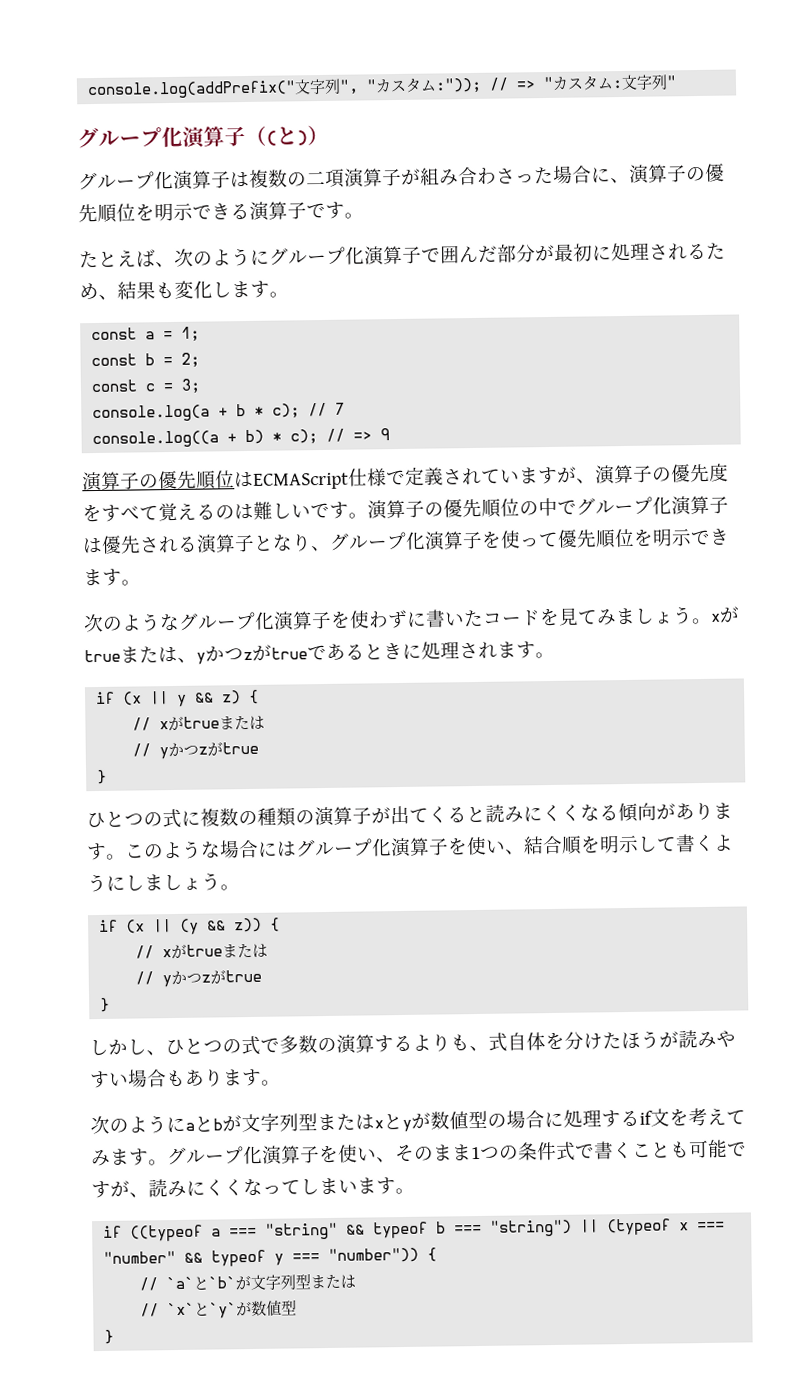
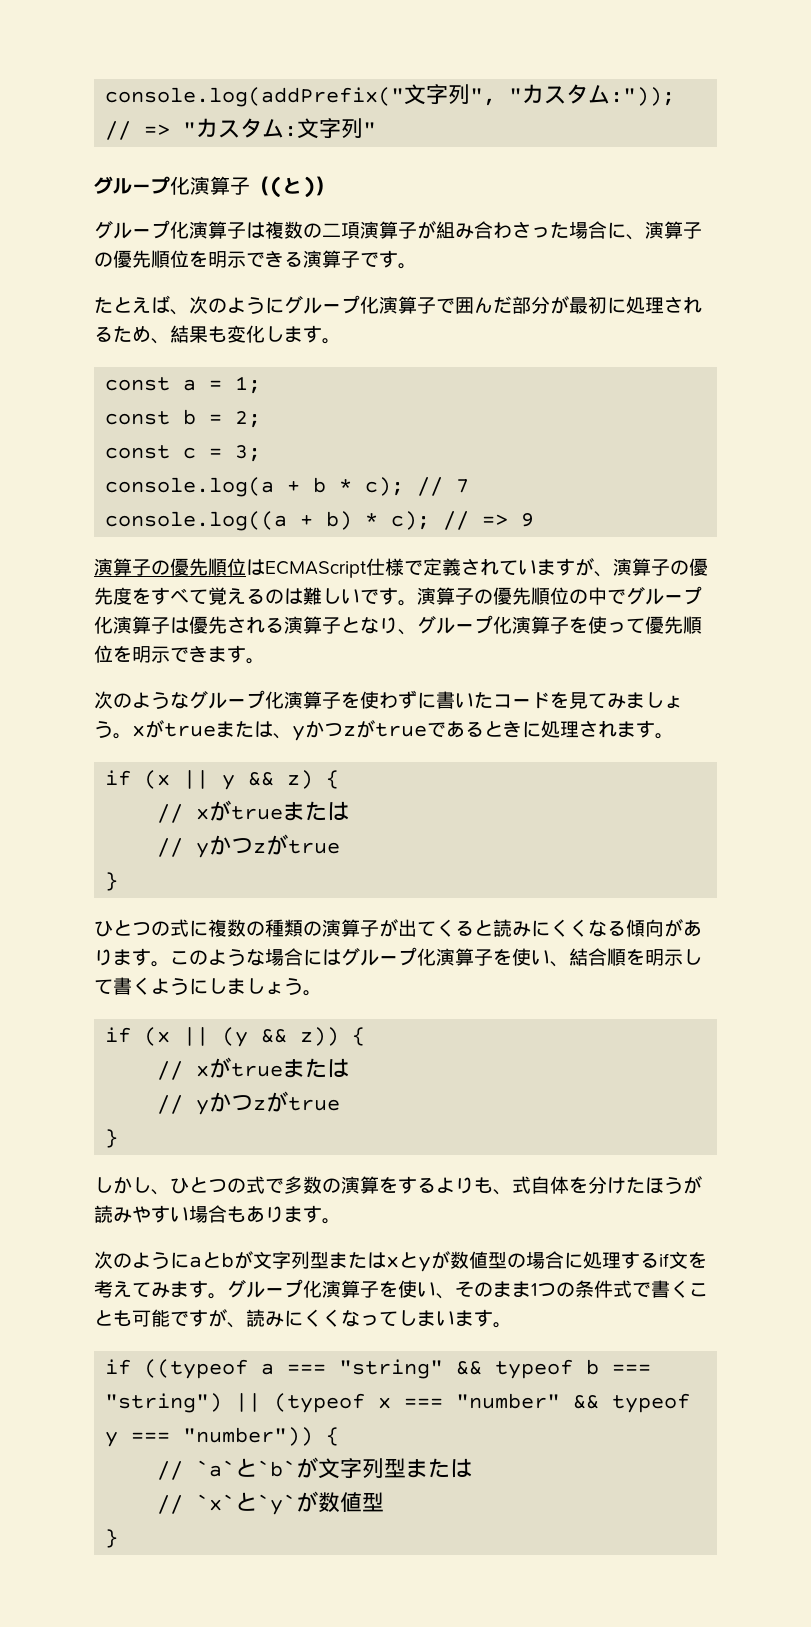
- しかし、ひとつの式で多数の演算するよりも、式自体を分けたほうが読みやすい場合もあります。
+ しかし、ひとつの式で多数の演算をするよりも、式自体を分けたほうが読みやすい場合もあります。

